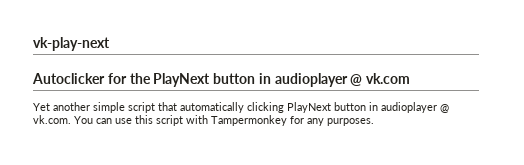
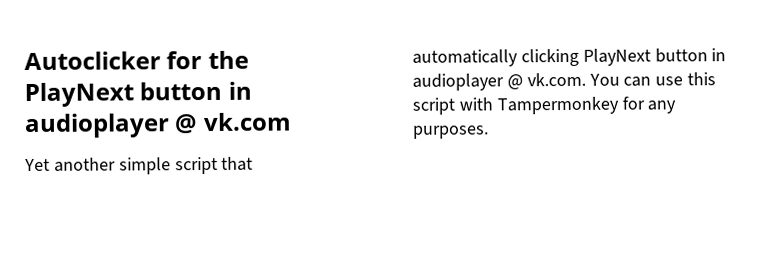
- vk-play-next

